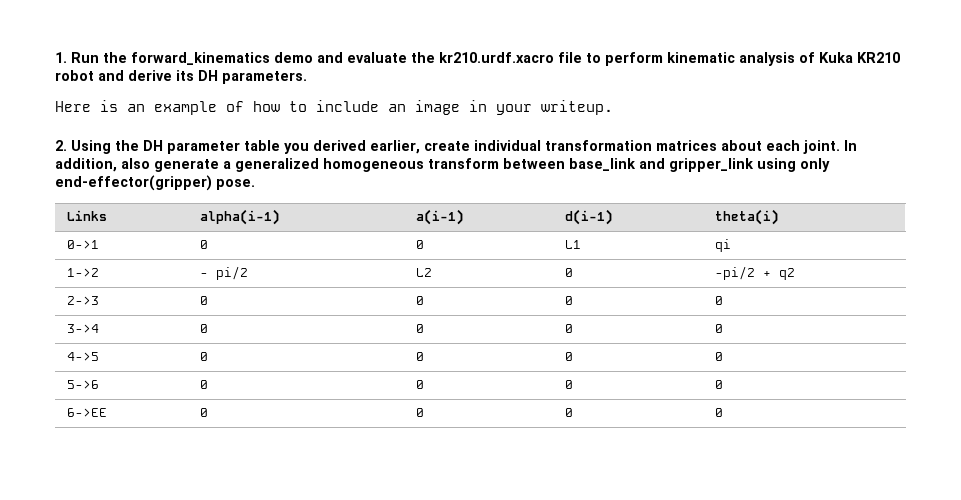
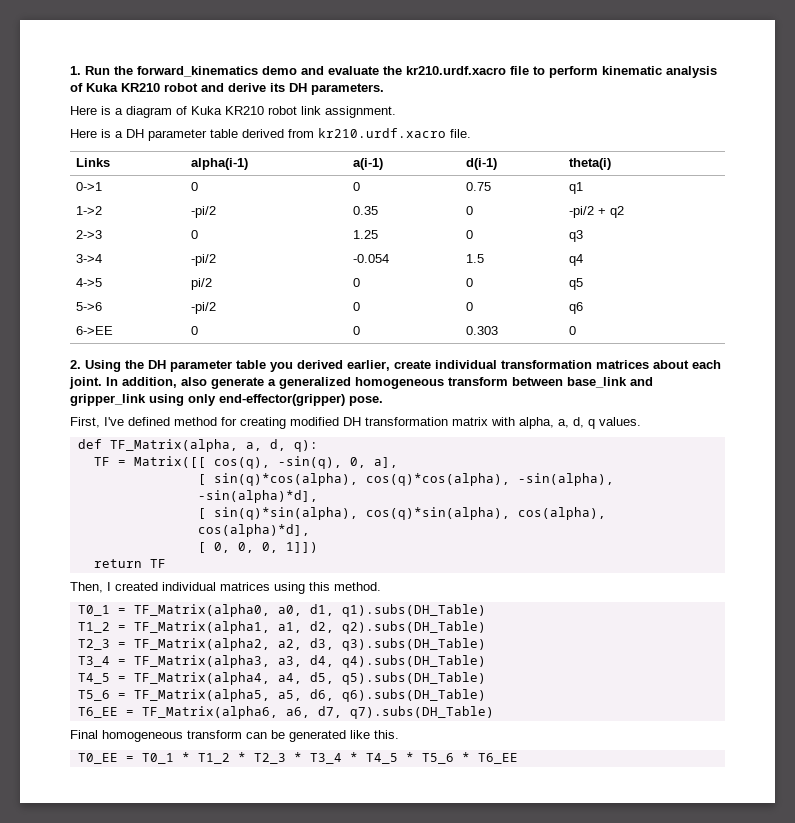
- Here is an example of how to include an image in your writeup.
+ Here is a diagram of Kuka KR210 robot link assignment.
+ Here is a DH parameter table derived from kr210.urdf.xacro file.
+ Links | alpha(i-1) | a(i-1) | d(i-1) | theta(i)
+ 0->1 | 0 | 0 | 0.75 | q1
+ 1->2 | -pi/2 | 0.35 | 0 | -pi/2 + q2
+ 2->3 | 0 | 1.25 | 0 | q3
+ 3->4 | -pi/2 | -0.054 | 1.5 | q4
+ 4->5 | pi/2 | 0 | 0 | q5
+ 5->6 | -pi/2 | 0 | 0 | q6
+ 6->EE | 0 | 0 | 0.303 | 0
- Links | alpha(i-1) | a(i-1) | d(i-1) | theta(i)
- 0->1 | 0 | 0 | L1 | qi
- 1->2 | - pi/2 | L2 | 0 | -pi/2 + q2
- 2->3 | 0 | 0 | 0 | 0
- 3->4 | 0 | 0 | 0 | 0
- 4->5 | 0 | 0 | 0 | 0
- 5->6 | 0 | 0 | 0 | 0
- 6->EE | 0 | 0 | 0 | 0
+ First, I've defined method for creating modified DH transformation matrix with alpha, a, d, q values.
+ def TF_Matrix(alpha, a, d, q):
+ TF = Matrix([[ cos(q), -sin(q), 0, a],
+ [ sin(q)*cos(alpha), cos(q)*cos(alpha), -sin(alpha), -sin(alpha)*d],
+ [ sin(q)*sin(alpha), cos(q)*sin(alpha), cos(alpha), cos(alpha)*d],
+ [ 0, 0, 0, 1]])
+ return TF
+ Then, I created individual matrices using this method.
+ T0_1 = TF_Matrix(alpha0, a0, d1, q1).subs(DH_Table)
+ T1_2 = TF_Matrix(alpha1, a1, d2, q2).subs(DH_Table)
+ T2_3 = TF_Matrix(alpha2, a2, d3, q3).subs(DH_Table)
+ T3_4 = TF_Matrix(alpha3, a3, d4, q4).subs(DH_Table)
+ T4_5 = TF_Matrix(alpha4, a4, d5, q5).subs(DH_Table)
+ T5_6 = TF_Matrix(alpha5, a5, d6, q6).subs(DH_Table)
+ T6_EE = TF_Matrix(alpha6, a6, d7, q7).subs(DH_Table)
+ Final homogeneous transform can be generated like this.
+ T0_EE = T0_1 * T1_2 * T2_3 * T3_4 * T4_5 * T5_6 * T6_EE

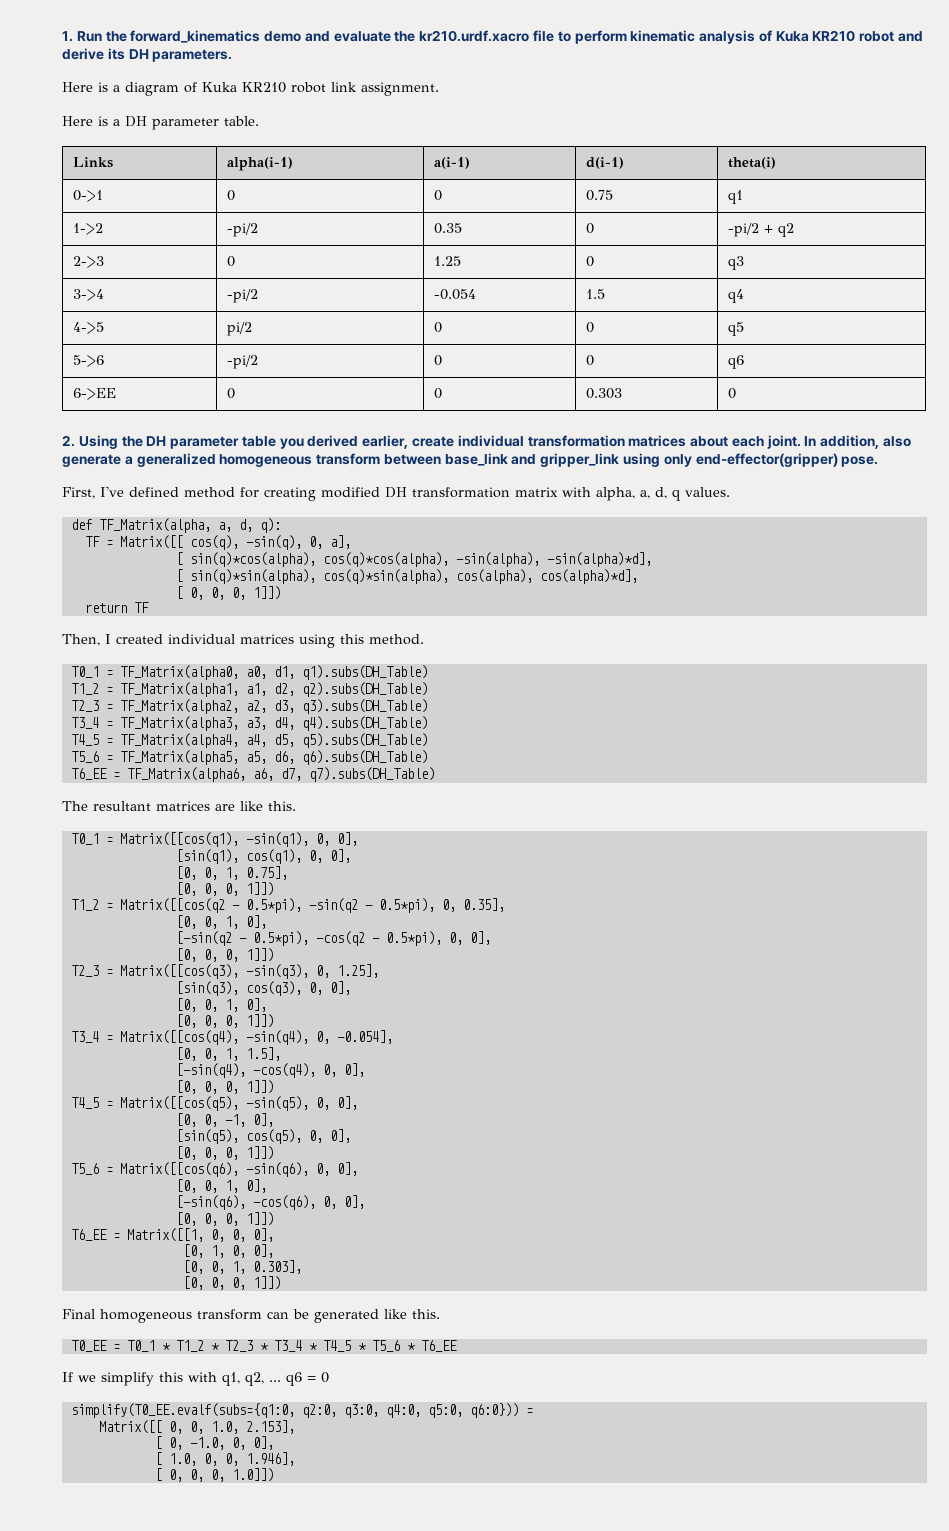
- Here is a DH parameter table derived from kr210.urdf.xacro file.
+ Here is a DH parameter table.
+ The resultant matrices are like this.
+ T0_1 = Matrix([[cos(q1), -sin(q1), 0, 0],
+ [sin(q1), cos(q1), 0, 0],
+ [0, 0, 1, 0.75],
+ [0, 0, 0, 1]])
+ T1_2 = Matrix([[cos(q2 - 0.5*pi), -sin(q2 - 0.5*pi), 0, 0.35],
+ [0, 0, 1, 0],
+ [-sin(q2 - 0.5*pi), -cos(q2 - 0.5*pi), 0, 0],
+ [0, 0, 0, 1]])
+ T2_3 = Matrix([[cos(q3), -sin(q3), 0, 1.25],
+ [sin(q3), cos(q3), 0, 0],
+ [0, 0, 1, 0],
+ [0, 0, 0, 1]])
+ T3_4 = Matrix([[cos(q4), -sin(q4), 0, -0.054],
+ [0, 0, 1, 1.5],
+ [-sin(q4), -cos(q4), 0, 0],
+ [0, 0, 0, 1]])
+ T4_5 = Matrix([[cos(q5), -sin(q5), 0, 0],
+ [0, 0, -1, 0],
+ [sin(q5), cos(q5), 0, 0],
+ [0, 0, 0, 1]])
+ T5_6 = Matrix([[cos(q6), -sin(q6), 0, 0],
+ [0, 0, 1, 0],
+ [-sin(q6), -cos(q6), 0, 0],
+ [0, 0, 0, 1]])
+ T6_EE = Matrix([[1, 0, 0, 0],
+ [0, 1, 0, 0],
+ [0, 0, 1, 0.303],
+ [0, 0, 0, 1]])
+ If we simplify this with q1, q2, ... q6 = 0
+ simplify(T0_EE.evalf(subs={q1:0, q2:0, q3:0, q4:0, q5:0, q6:0})) =
+ Matrix([[ 0, 0, 1.0, 2.153],
+ [ 0, -1.0, 0, 0],
+ [ 1.0, 0, 0, 1.946],
+ [ 0, 0, 0, 1.0]])

